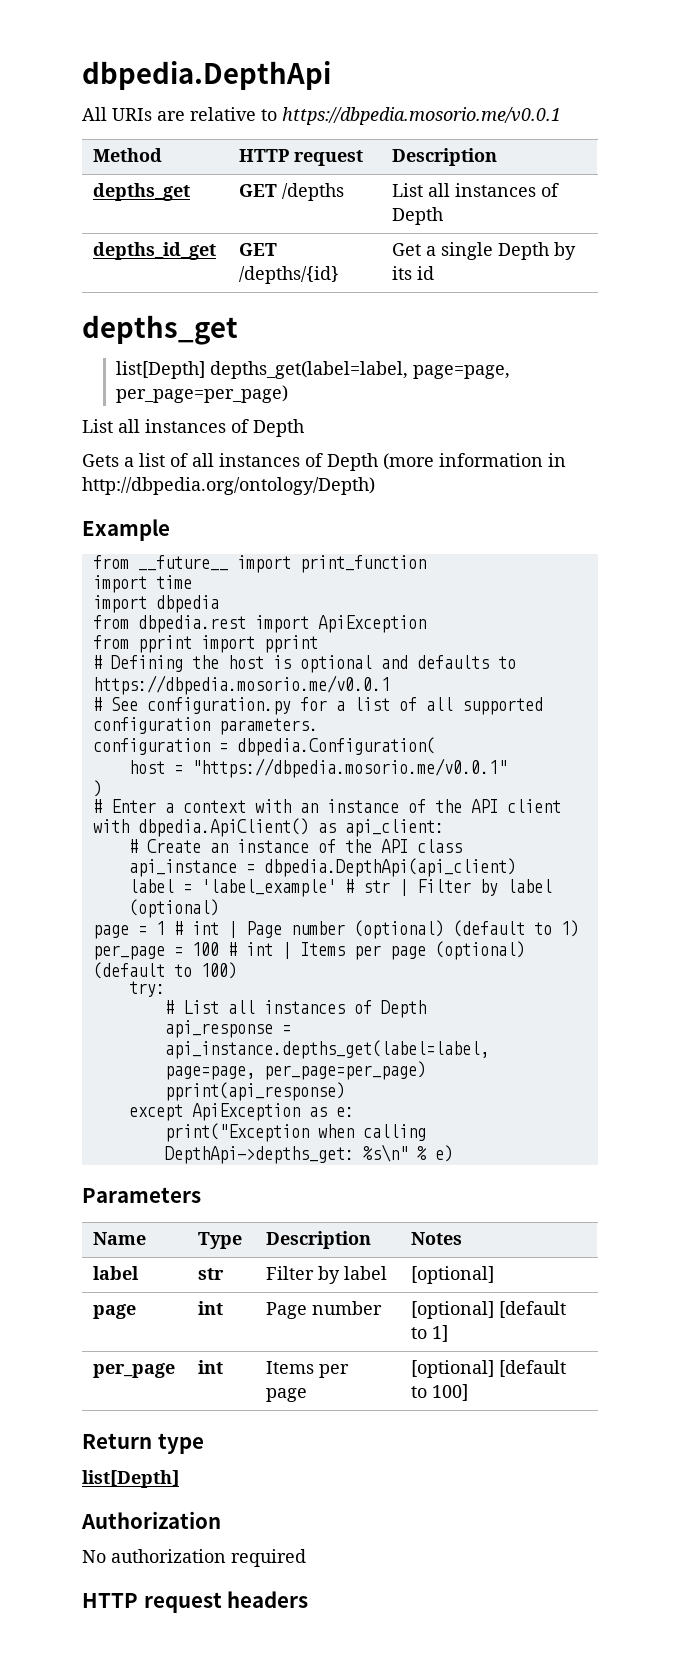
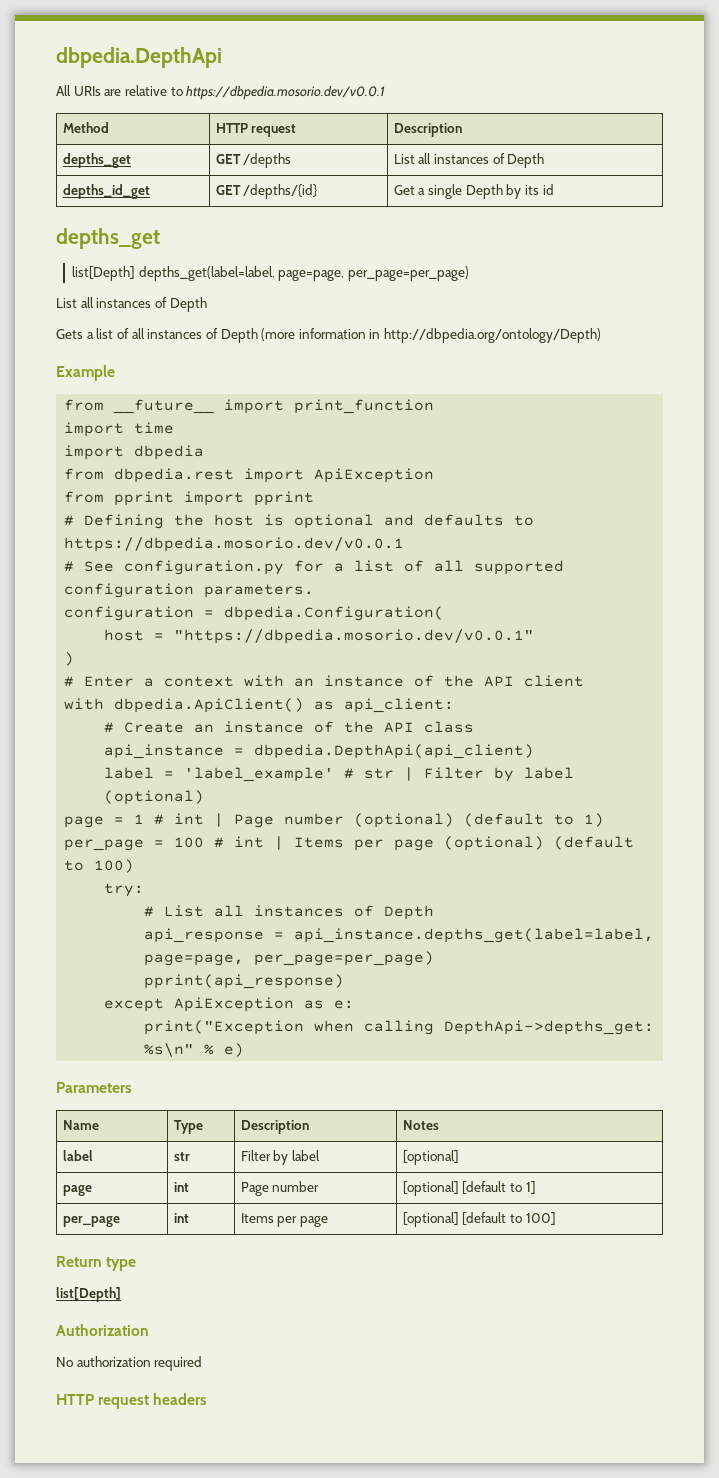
- All URIs are relative to https://dbpedia.mosorio.me/v0.0.1
+ All URIs are relative to https://dbpedia.mosorio.dev/v0.0.1
- # Defining the host is optional and defaults to https://dbpedia.mosorio.me/v0.0.1
+ # Defining the host is optional and defaults to https://dbpedia.mosorio.dev/v0.0.1
- host = "https://dbpedia.mosorio.me/v0.0.1"
+ host = "https://dbpedia.mosorio.dev/v0.0.1"

